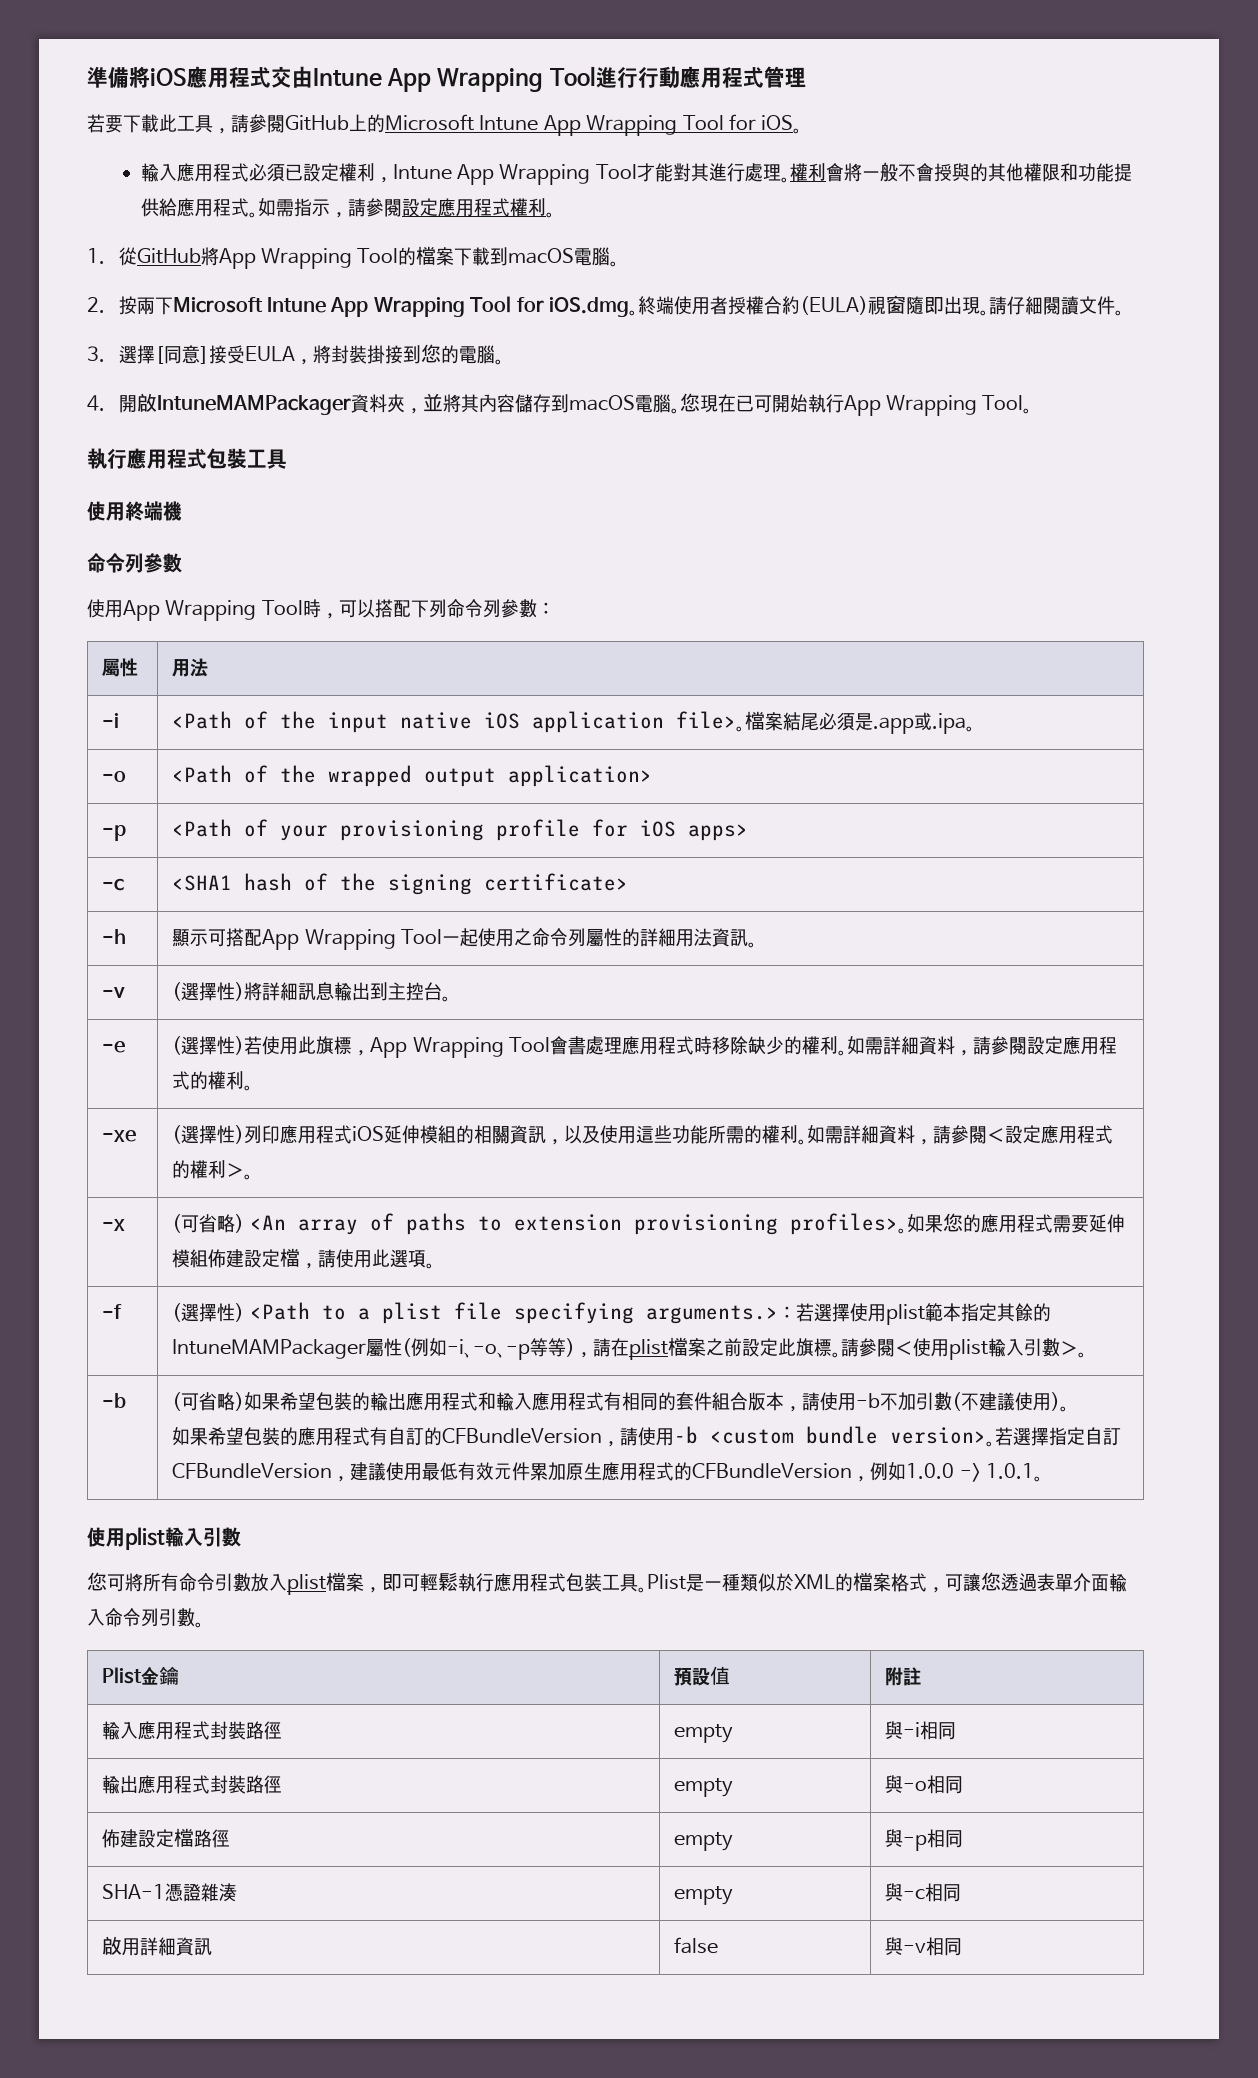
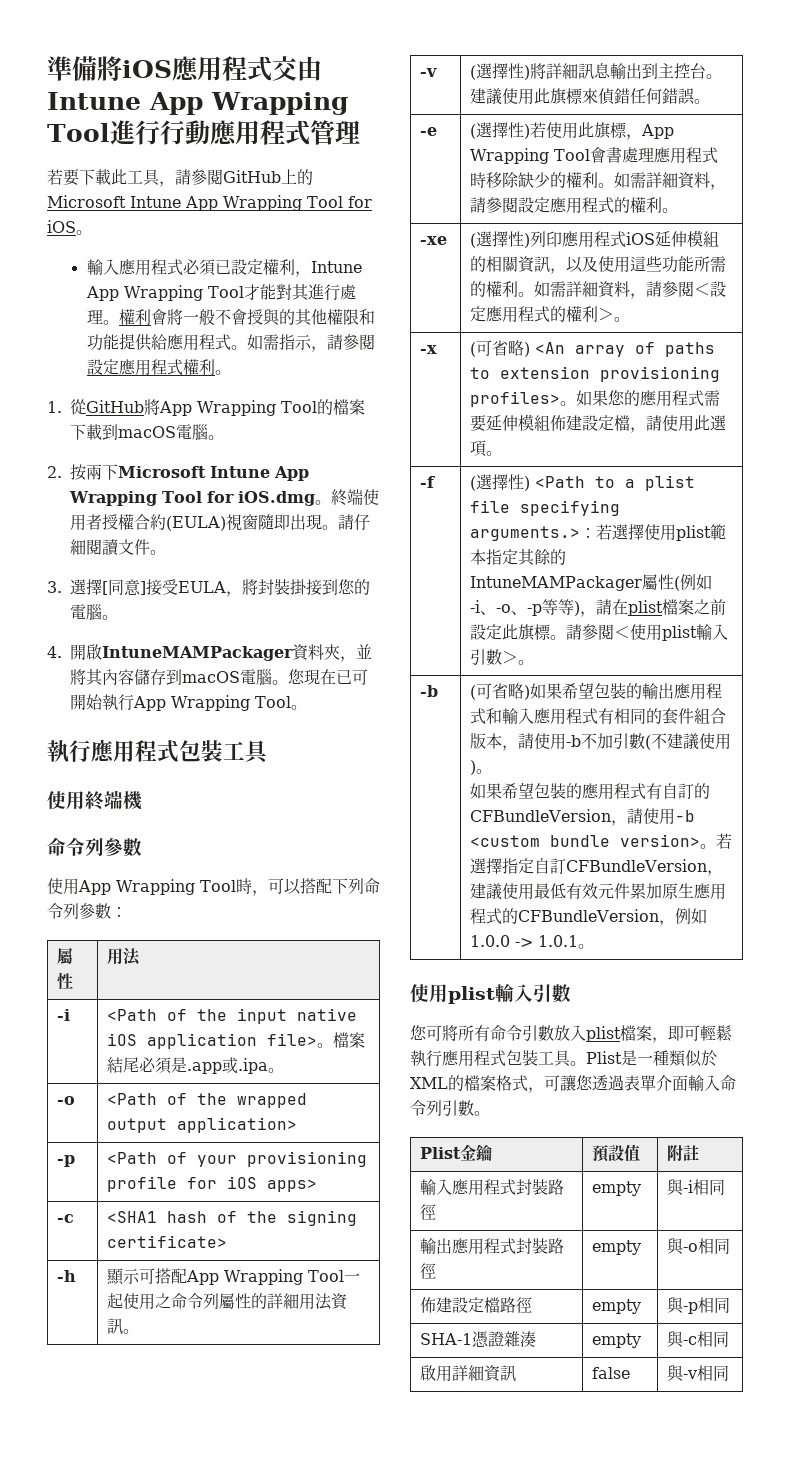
- -v | (選擇性)將詳細訊息輸出到主控台。
+ -v | (選擇性)將詳細訊息輸出到主控台。建議使用此旗標來偵錯任何錯誤。

